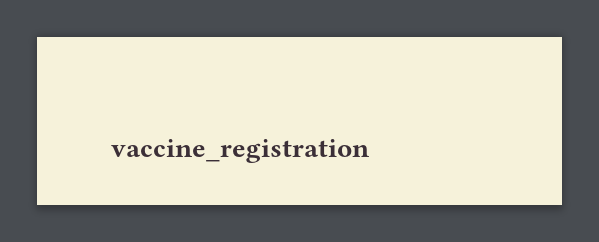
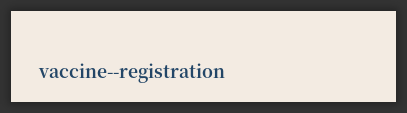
- vaccine_registration
+ vaccine--registration

